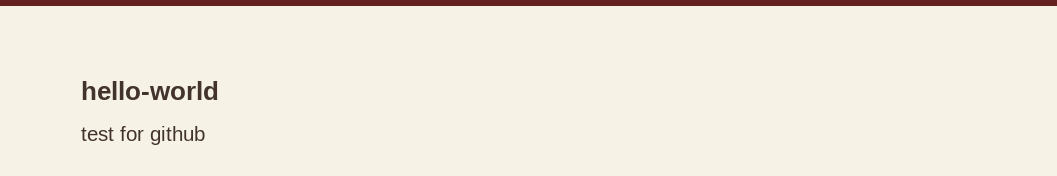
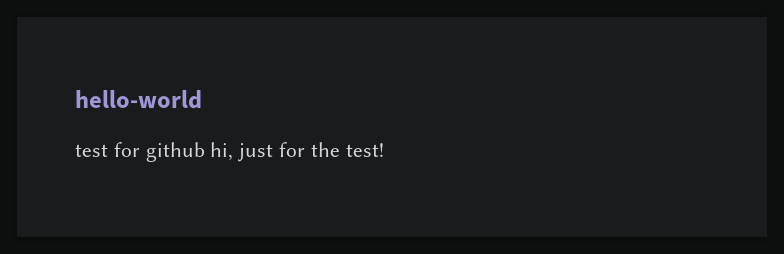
- test for github
+ test for github hi, just for the test!

